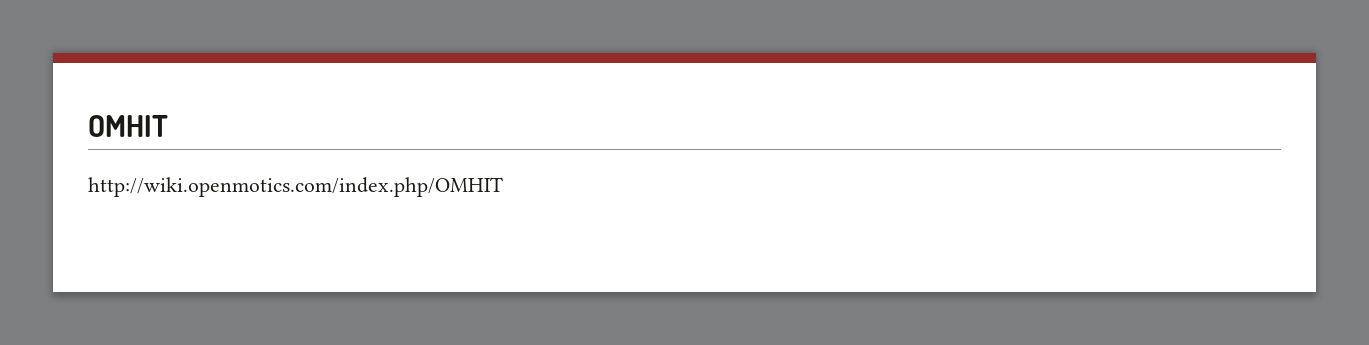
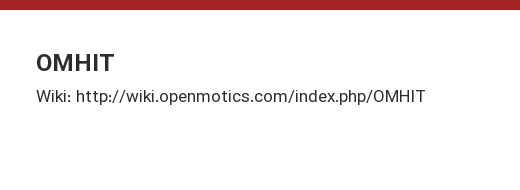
- http://wiki.openmotics.com/index.php/OMHIT
+ Wiki: http://wiki.openmotics.com/index.php/OMHIT

